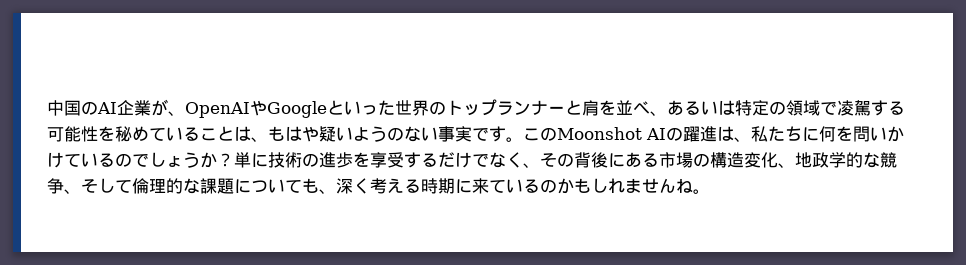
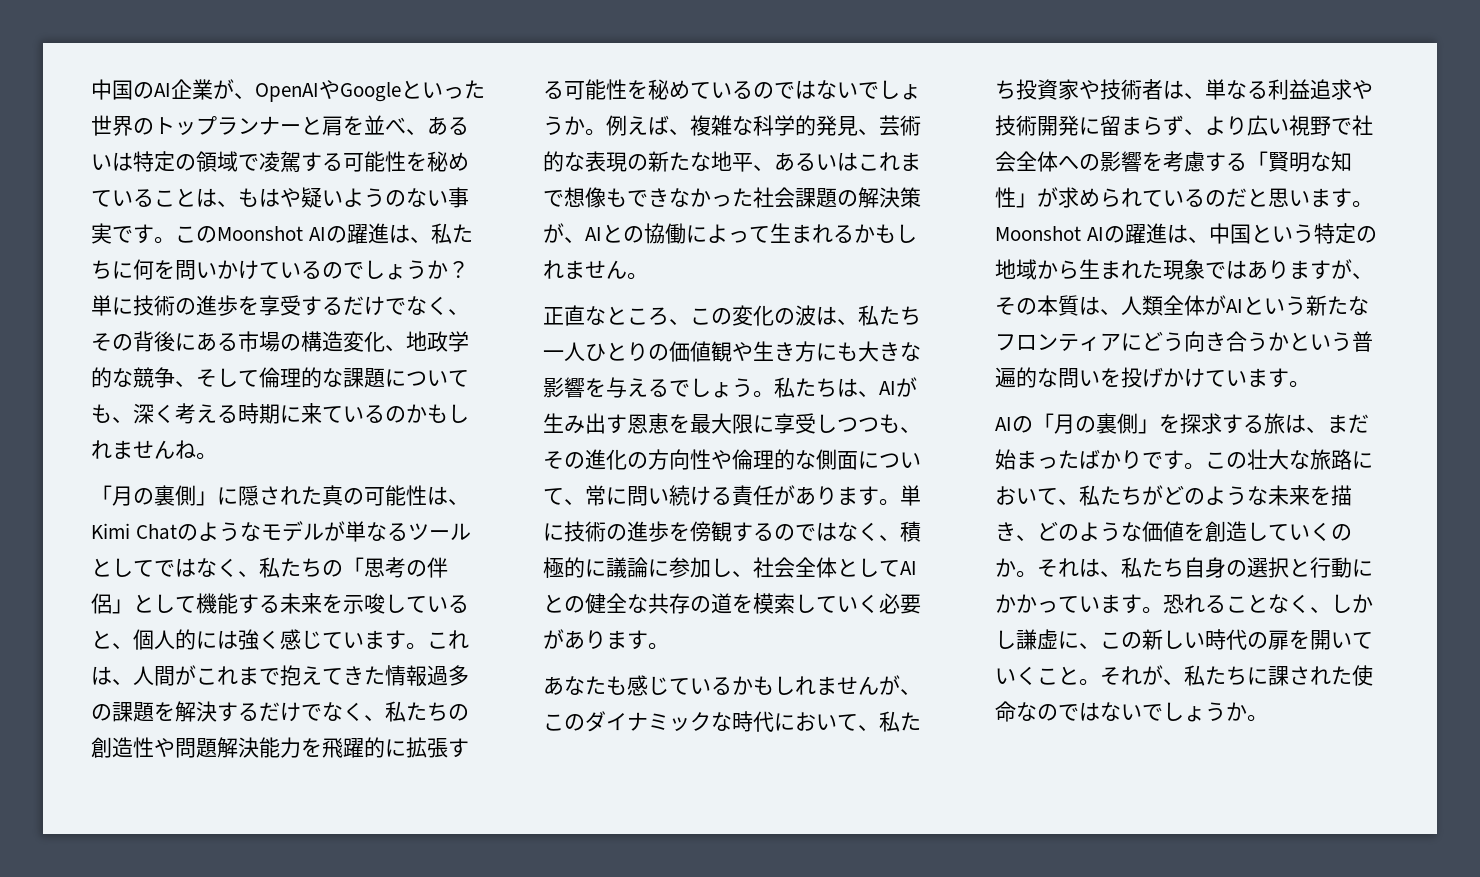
+ 「月の裏側」に隠された真の可能性は、Kimi Chatのようなモデルが単なるツールとしてではなく、私たちの「思考の伴侶」として機能する未来を示唆していると、個人的には強く感じています。これは、人間がこれまで抱えてきた情報過多の課題を解決するだけでなく、私たちの創造性や問題解決能力を飛躍的に拡張する可能性を秘めているのではないでしょうか。例えば、複雑な科学的発見、芸術的な表現の新たな地平、あるいはこれまで想像もできなかった社会課題の解決策が、AIとの協働によって生まれるかもしれません。
+ 正直なところ、この変化の波は、私たち一人ひとりの価値観や生き方にも大きな影響を与えるでしょう。私たちは、AIが生み出す恩恵を最大限に享受しつつも、その進化の方向性や倫理的な側面について、常に問い続ける責任があります。単に技術の進歩を傍観するのではなく、積極的に議論に参加し、社会全体としてAIとの健全な共存の道を模索していく必要があります。
+ あなたも感じているかもしれませんが、このダイナミックな時代において、私たち投資家や技術者は、単なる利益追求や技術開発に留まらず、より広い視野で社会全体への影響を考慮する「賢明な知性」が求められているのだと思います。Moonshot AIの躍進は、中国という特定の地域から生まれた現象ではありますが、その本質は、人類全体がAIという新たなフロンティアにどう向き合うかという普遍的な問いを投げかけています。
+ AIの「月の裏側」を探求する旅は、まだ始まったばかりです。この壮大な旅路において、私たちがどのような未来を描き、どのような価値を創造していくのか。それは、私たち自身の選択と行動にかかっています。恐れることなく、しかし謙虚に、この新しい時代の扉を開いていくこと。それが、私たちに課された使命なのではないでしょうか。

